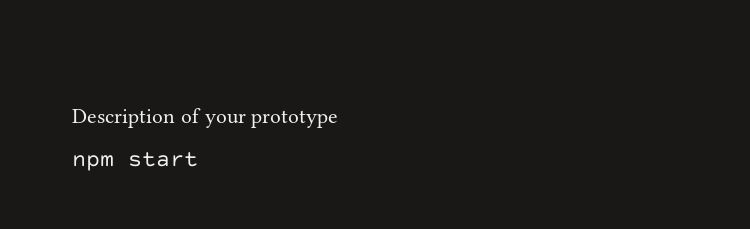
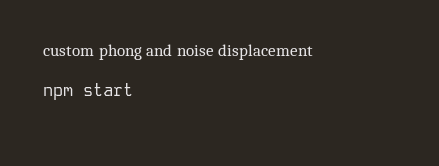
- Description of your prototype
+ custom phong and noise displacement

